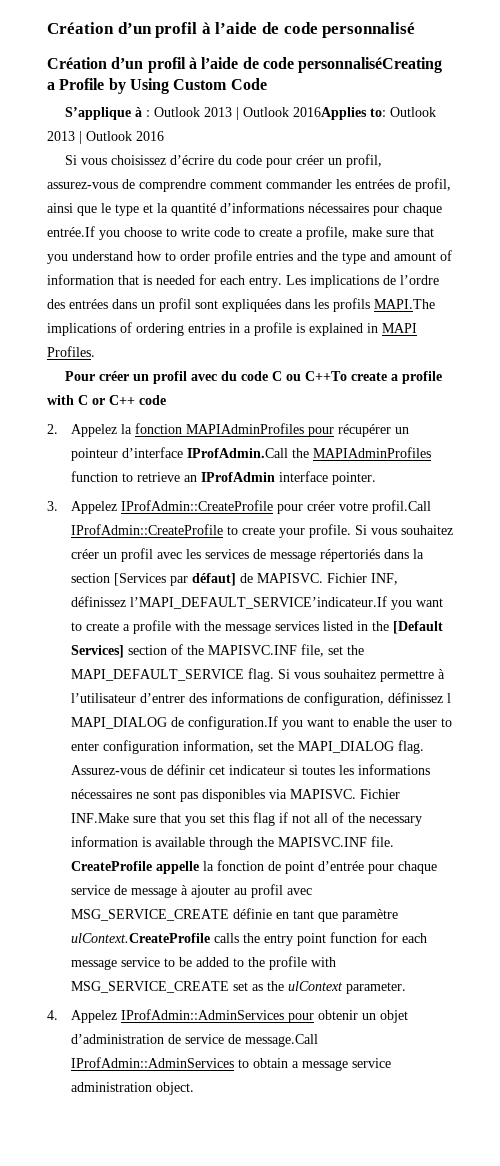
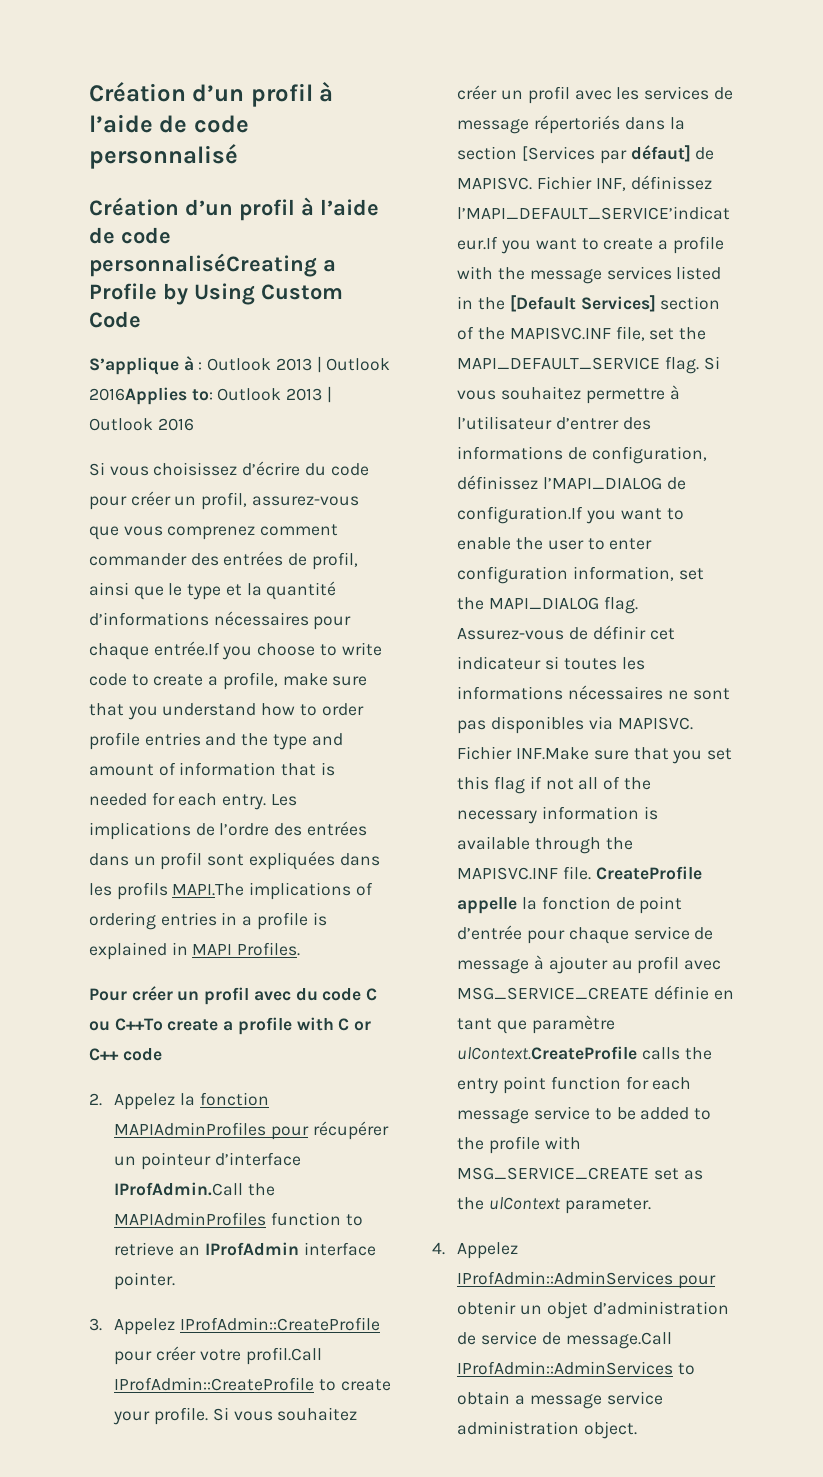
- Si vous choisissez d’écrire du code pour créer un profil, assurez-vous de comprendre comment commander les entrées de profil, ainsi que le type et la quantité d’informations nécessaires pour chaque entrée.If you choose to write code to create a profile, make sure that you understand how to order profile entries and the type and amount of information that is needed for each entry.
+ Si vous choisissez d’écrire du code pour créer un profil, assurez-vous que vous comprenez comment commander des entrées de profil, ainsi que le type et la quantité d’informations nécessaires pour chaque entrée.If you choose to write code to create a profile, make sure that you understand how to order profile entries and the type and amount of information that is needed for each entry.
- Si vous souhaitez permettre à l’utilisateur d’entrer des informations de configuration, définissez l MAPI_DIALOG de configuration.If you want to enable the user to enter configuration information, set the MAPI_DIALOG flag.
+ Si vous souhaitez permettre à l’utilisateur d’entrer des informations de configuration, définissez l’MAPI_DIALOG de configuration.If you want to enable the user to enter configuration information, set the MAPI_DIALOG flag.

